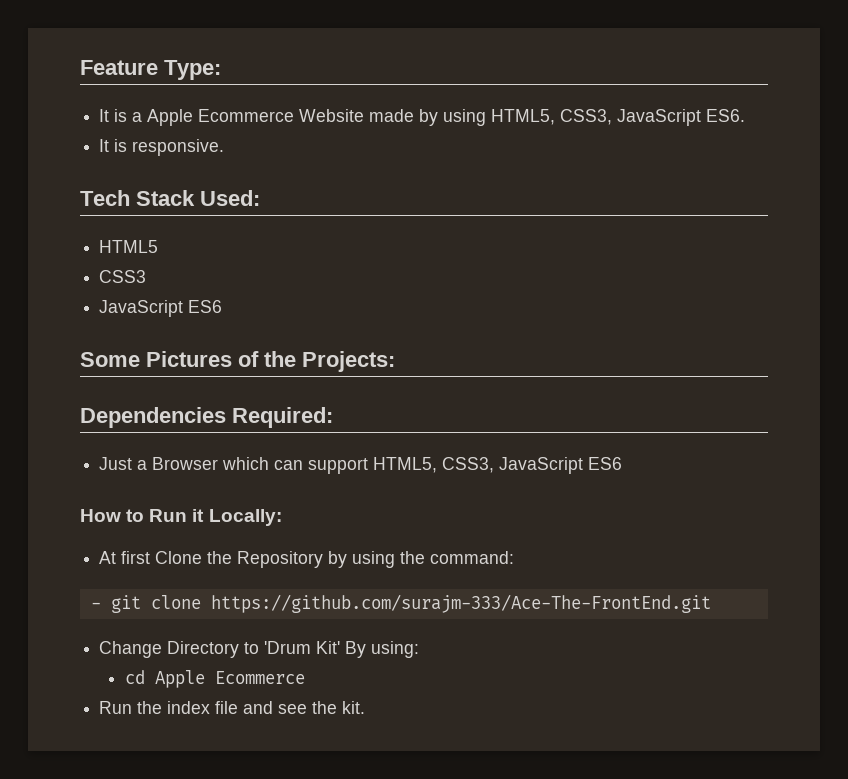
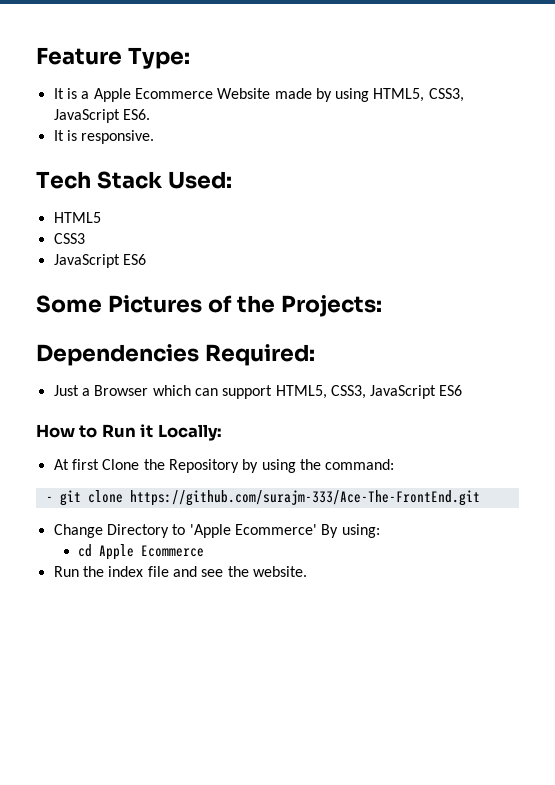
- Change Directory to 'Drum Kit' By using:
+ Change Directory to 'Apple Ecommerce' By using:
- Run the index file and see the kit.
+ Run the index file and see the website.

